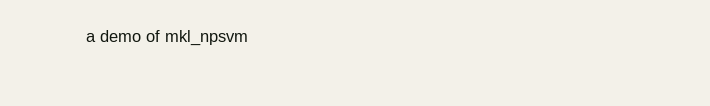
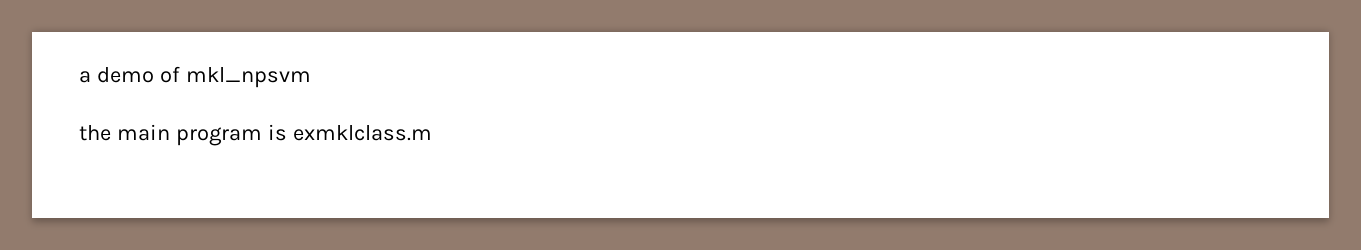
+ the main program is exmklclass.m

